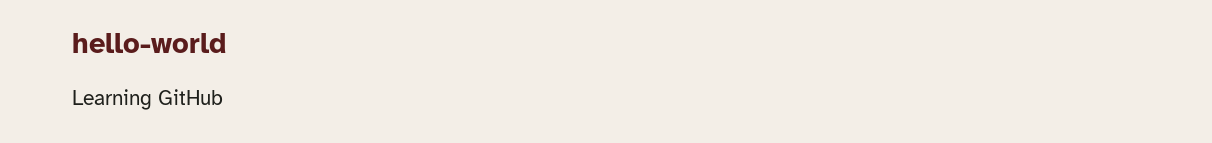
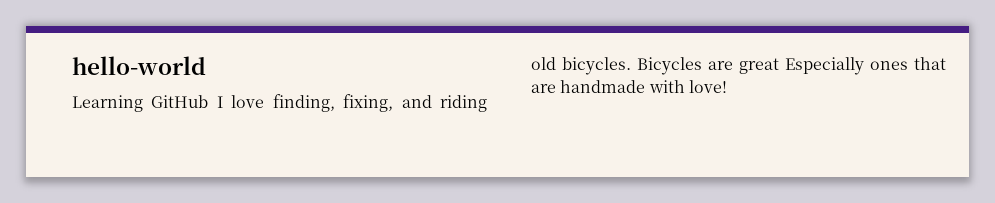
- Learning GitHub
+ Learning GitHub I love finding, fixing, and riding old bicycles. Bicycles are great Especially ones that are handmade with love!

